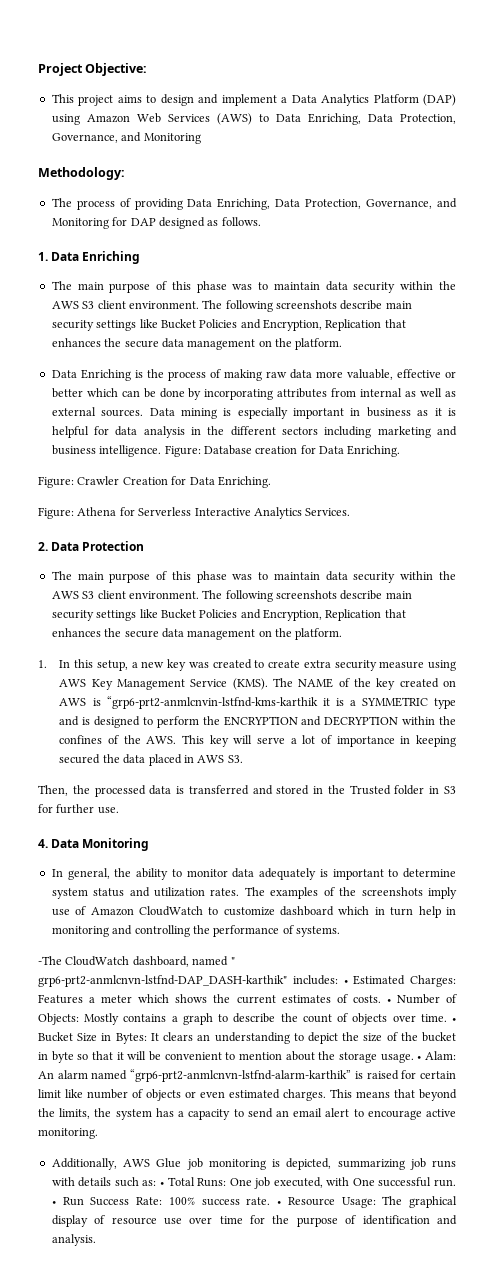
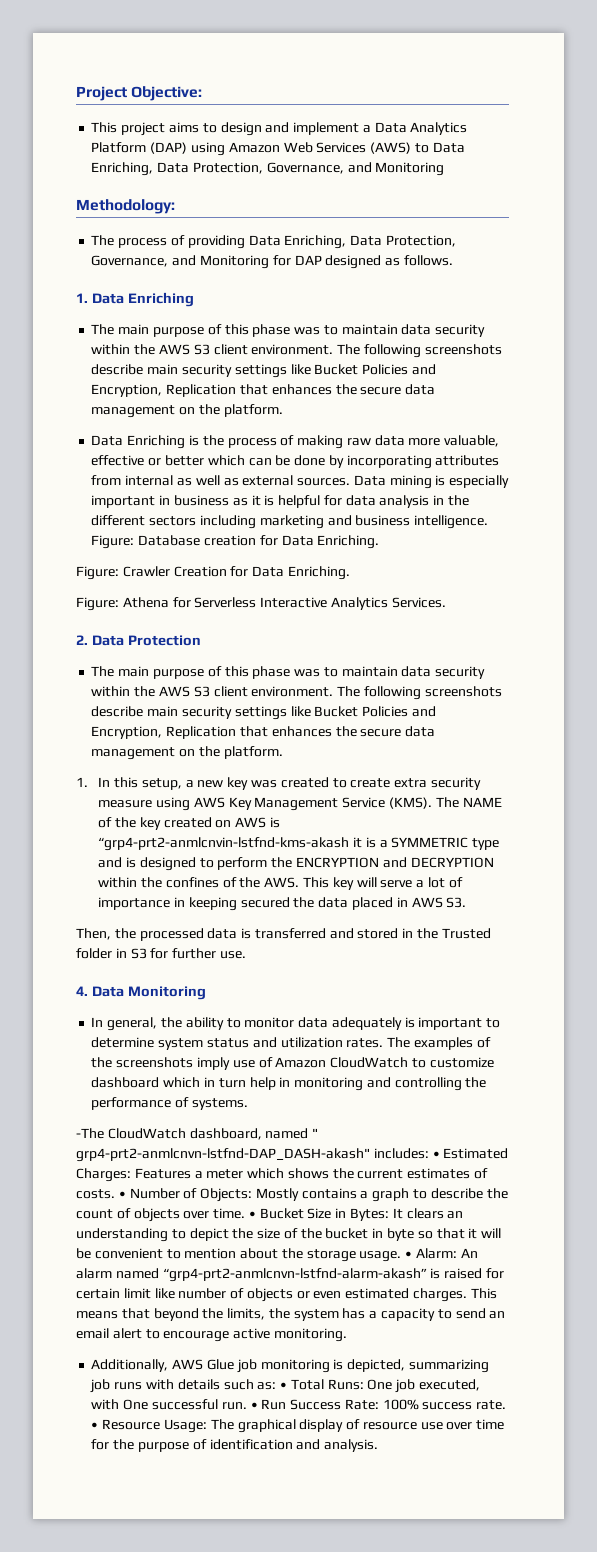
- The NAME of the key created on AWS is “grp6-prt2-anmlcnvin-lstfnd-kms-karthik it is a SYMMETRIC type and is designed to perform the ENCRYPTION and DECRYPTION within the confines of the AWS. This key will serve a lot of importance in keeping secured the data placed in AWS S3.
+ The NAME of the key created on AWS is “grp4-prt2-anmlcnvin-lstfnd-kms-akash it is a SYMMETRIC type and is designed to perform the ENCRYPTION and DECRYPTION within the confines of the AWS. This key will serve a lot of importance in keeping secured the data placed in AWS S3.
- -The CloudWatch dashboard, named " grp6-prt2-anmlcnvn-lstfnd-DAP_DASH-karthik" includes: • Estimated Charges: Features a meter which shows the current estimates of costs.
+ -The CloudWatch dashboard, named " grp4-prt2-anmlcnvn-lstfnd-DAP_DASH-akash" includes: • Estimated Charges: Features a meter which shows the current estimates of costs.
- • Alam: An alarm named “grp6-prt2-anmlcnvn-lstfnd-alarm-karthik” is raised for certain limit like number of objects or even estimated charges.
+ • Alarm: An alarm named “grp4-prt2-anmlcnvn-lstfnd-alarm-akash” is raised for certain limit like number of objects or even estimated charges.

